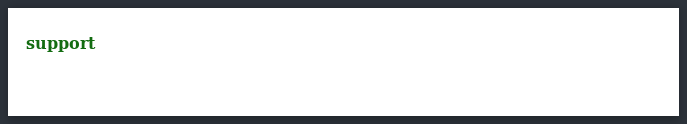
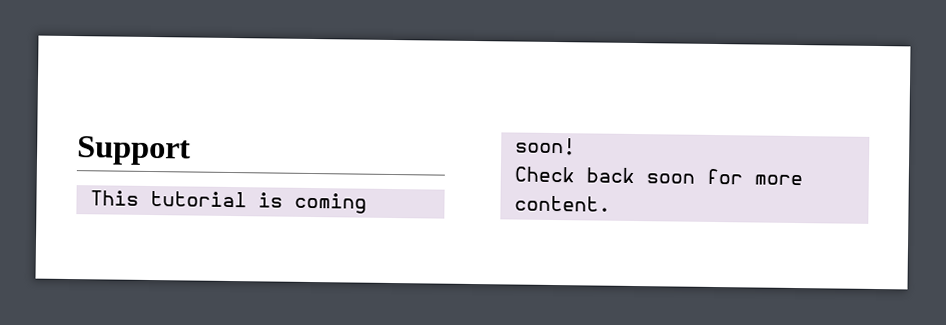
- support
+ Support
+ This tutorial is coming soon!
+ Check back soon for more content.

